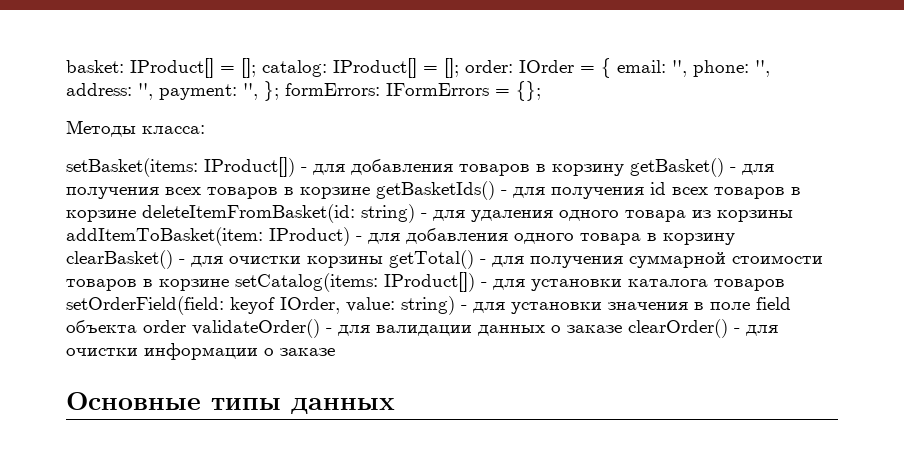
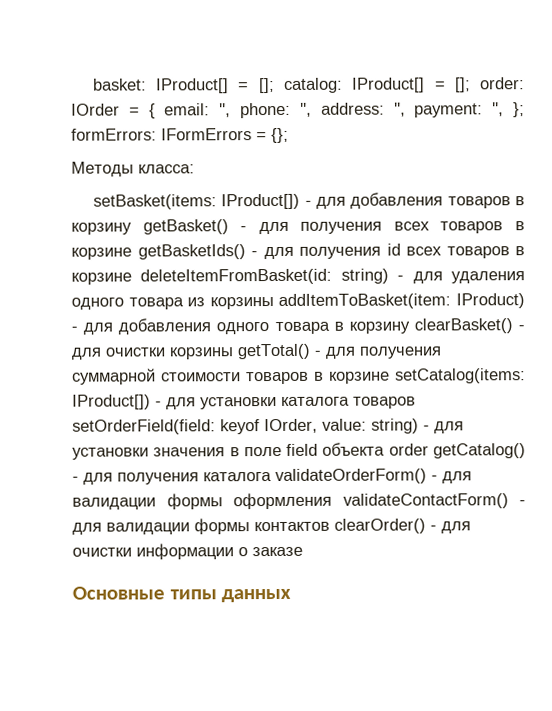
- string) - для установки значения в поле field объекта order validateOrder() - для валидации данных о заказе clearOrder() - для очистки информации о заказе
+ string) - для установки значения в поле field объекта order getCatalog() - для получения каталога validateOrderForm() - для валидации формы оформления validateContactForm() - для валидации формы контактов clearOrder() - для очистки информации о заказе

